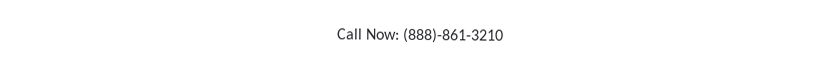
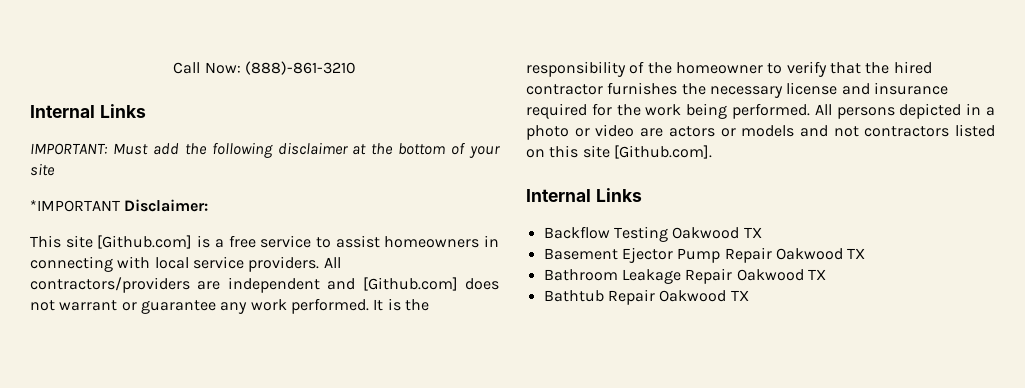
  Call Now: (888)-861-3210
+ Internal Links
+ IMPORTANT: Must add the following disclaimer at the bottom of your site
+ *IMPORTANT Disclaimer:
+ This site [Github.com] is a free service to assist homeowners in connecting with local service providers. All contractors/providers are independent and [Github.com] does not warrant or guarantee any work performed. It is the responsibility of the homeowner to verify that the hired contractor furnishes the necessary license and insurance required for the work being performed. All persons depicted in a photo or video are actors or models and not contractors listed on this site [Github.com].
+ Internal Links
+ Backflow Testing Oakwood TX
+ Basement Ejector Pump Repair Oakwood TX
+ Bathroom Leakage Repair Oakwood TX
+ Bathtub Repair Oakwood TX

